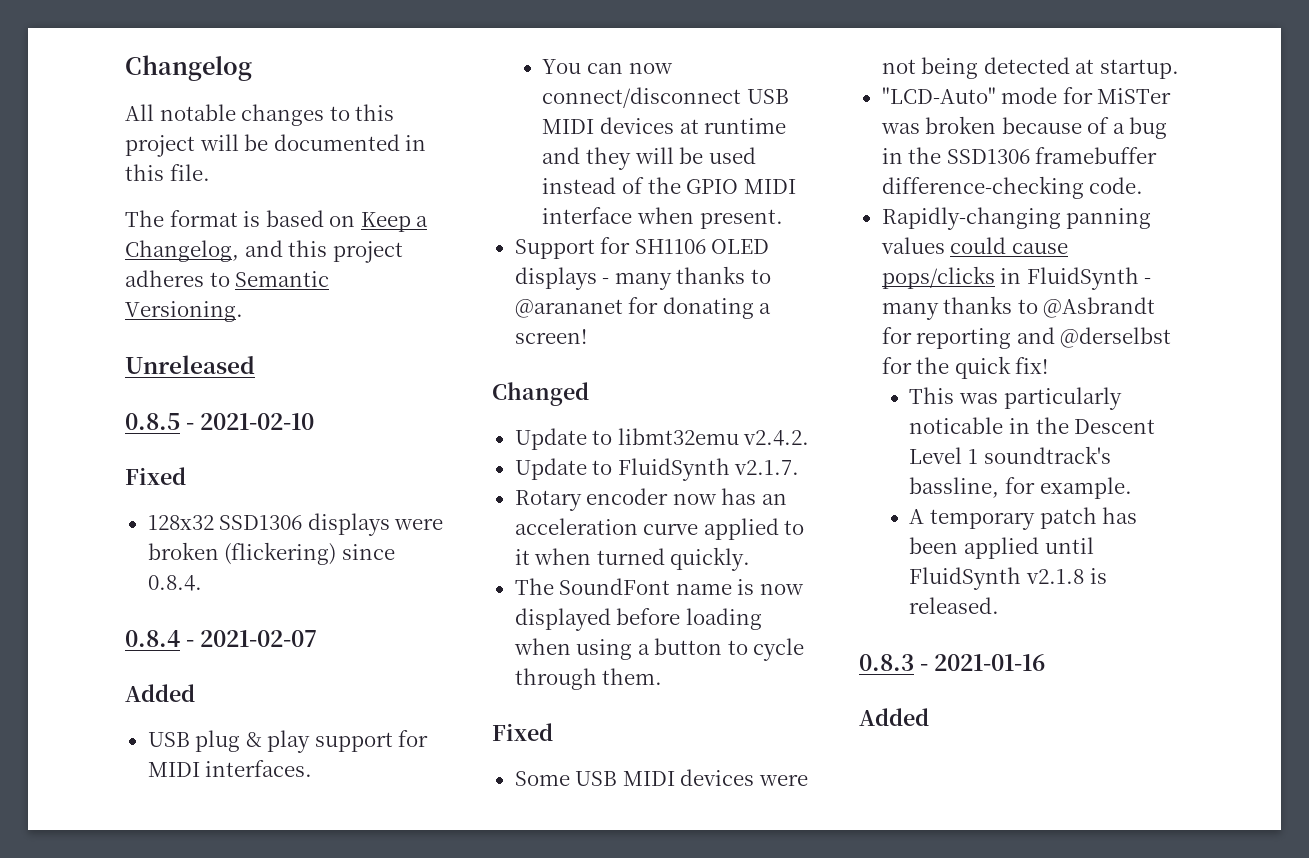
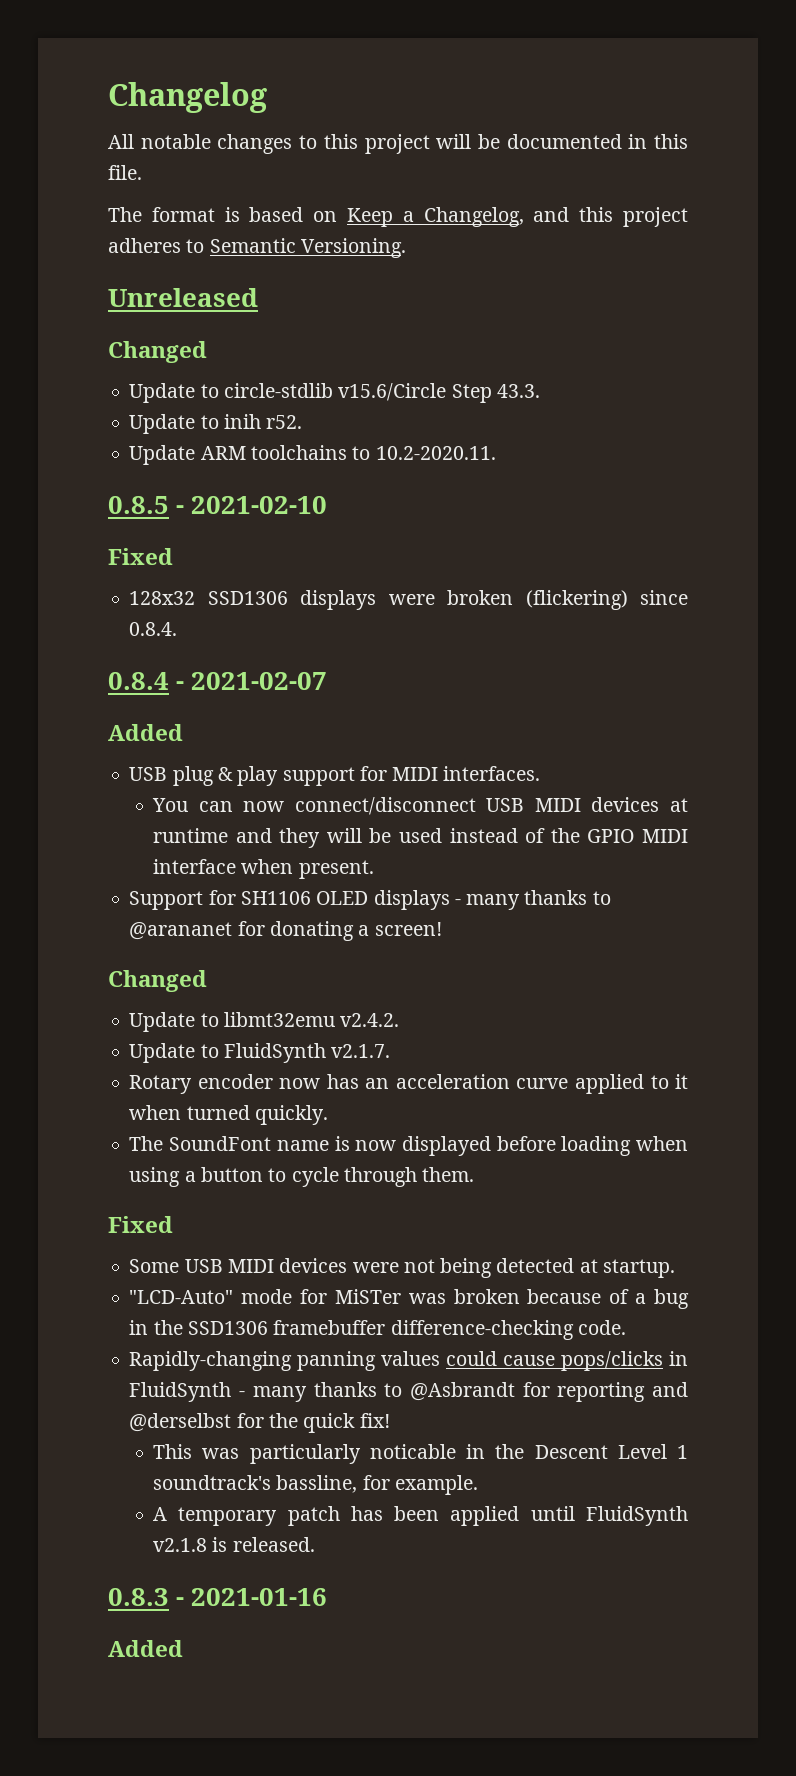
  Unreleased
+ Changed
+ Update to circle-stdlib v15.6/Circle Step 43.3.
+ Update to inih r52.
+ Update ARM toolchains to 10.2-2020.11.

